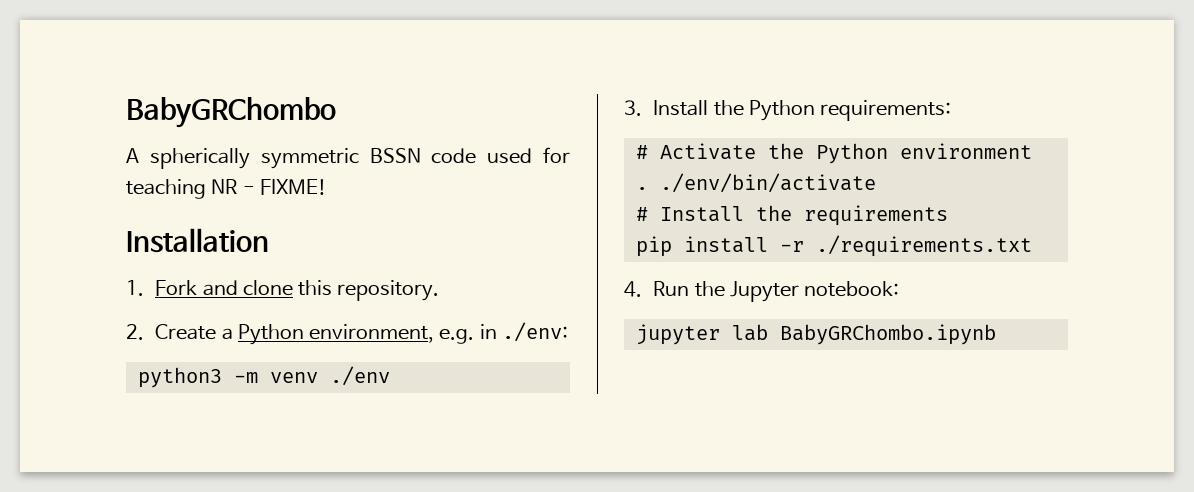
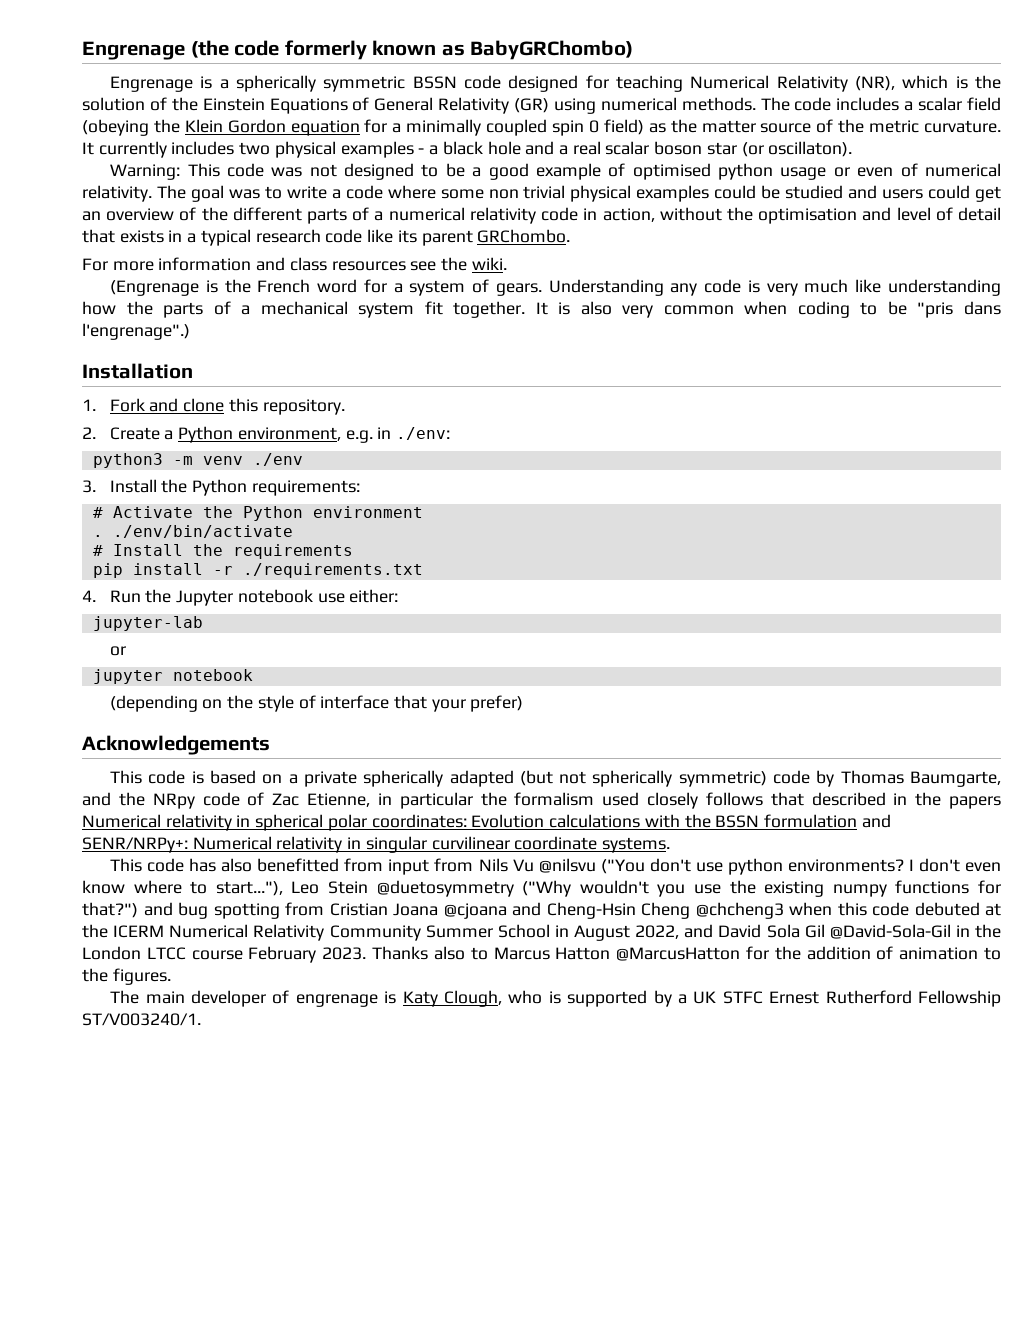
- BabyGRChombo
- A spherically symmetric BSSN code used for teaching NR - FIXME!
+ Engrenage (the code formerly known as BabyGRChombo)
+ Engrenage is a spherically symmetric BSSN code designed for teaching Numerical Relativity (NR), which is the solution of the Einstein Equations of General Relativity (GR) using numerical methods. The code includes a scalar field (obeying the Klein Gordon equation for a minimally coupled spin 0 field) as the matter source of the metric curvature. It currently includes two physical examples - a black hole and a real scalar boson star (or oscillaton).
+ Warning: This code was not designed to be a good example of optimised python usage or even of numerical relativity. The goal was to write a code where some non trivial physical examples could be studied and users could get an overview of the different parts of a numerical relativity code in action, without the optimisation and level of detail that exists in a typical research code like its parent GRChombo.
+ For more information and class resources see the wiki.
+ (Engrenage is the French word for a system of gears. Understanding any code is very much like understanding how the parts of a mechanical system fit together. It is also very common when coding to be "pris dans l'engrenage".)
- 4. Run the Jupyter notebook:
- jupyter lab BabyGRChombo.ipynb
+ 4. Run the Jupyter notebook use either:
+ jupyter-lab
+ or
+ jupyter notebook
+ (depending on the style of interface that your prefer)
+ Acknowledgements
+ This code is based on a private spherically adapted (but not spherically symmetric) code by Thomas Baumgarte, and the NRpy code of Zac Etienne, in particular the formalism used closely follows that described in the papers Numerical relativity in spherical polar coordinates: Evolution calculations with the BSSN formulation and SENR/NRPy+: Numerical relativity in singular curvilinear coordinate systems.
+ This code has also benefitted from input from Nils Vu @nilsvu ("You don't use python environments? I don't even know where to start..."), Leo Stein @duetosymmetry ("Why wouldn't you use the existing numpy functions for that?") and bug spotting from Cristian Joana @cjoana and Cheng-Hsin Cheng @chcheng3 when this code debuted at the ICERM Numerical Relativity Community Summer School in August 2022, and David Sola Gil @David-Sola-Gil in the London LTCC course February 2023. Thanks also to Marcus Hatton @MarcusHatton for the addition of animation to the figures.
+ The main developer of engrenage is Katy Clough, who is supported by a UK STFC Ernest Rutherford Fellowship ST/V003240/1.

